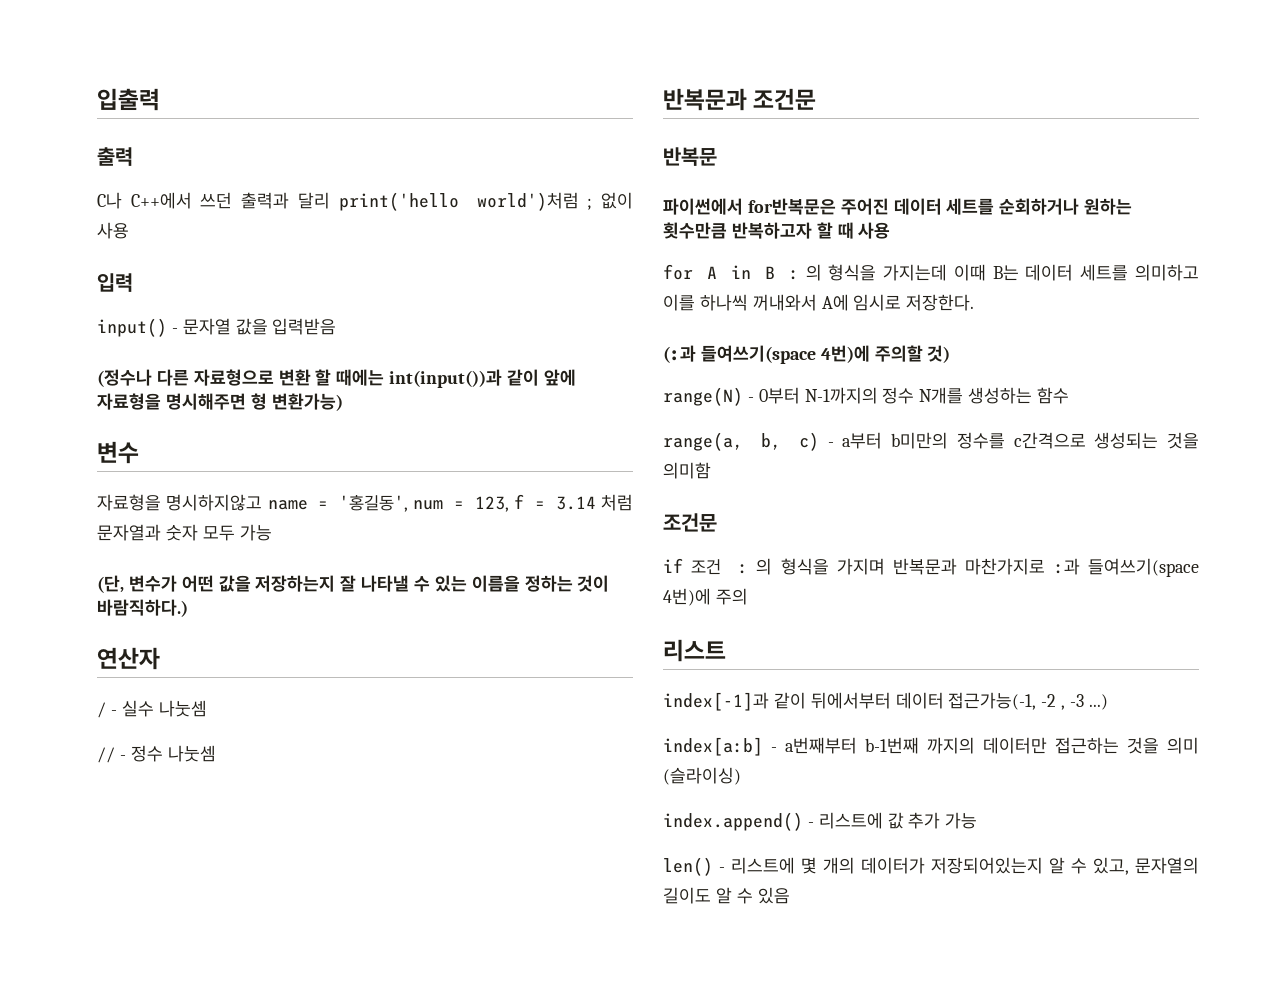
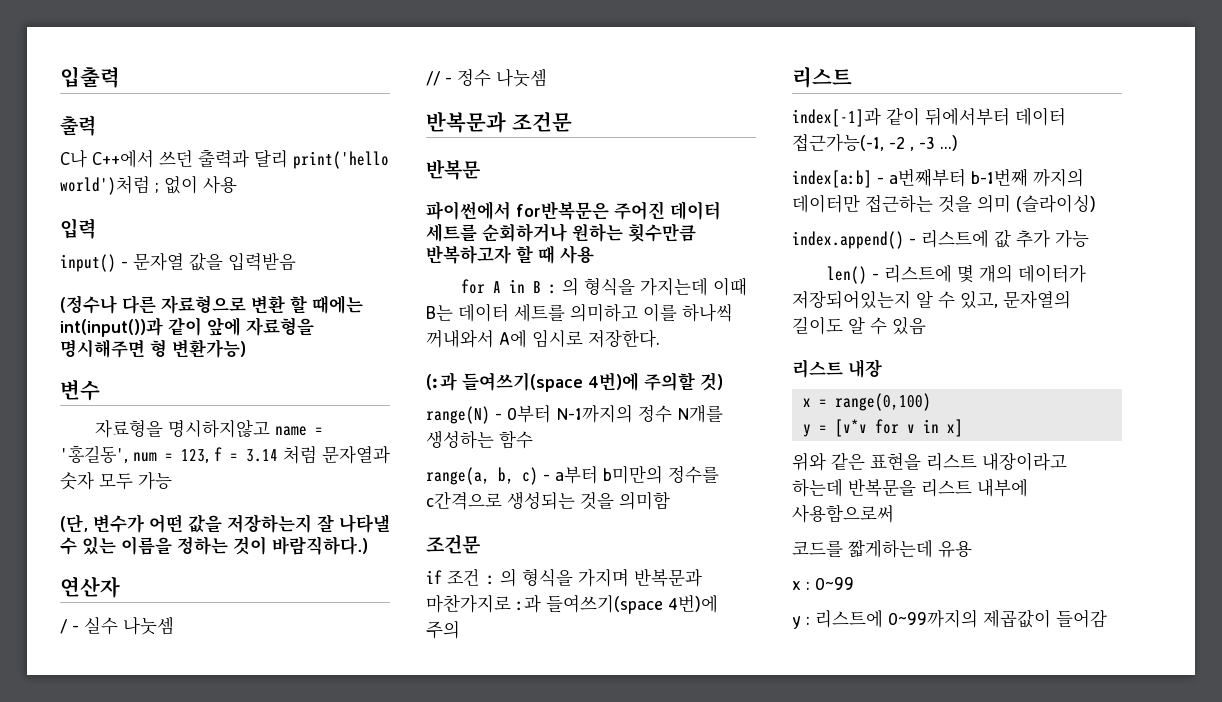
+ 리스트 내장
+ x = range(0,100)
+ y = [v*v for v in x]
+ 위와 같은 표현을 리스트 내장이라고 하는데 반복문을 리스트 내부에 사용함으로써
+ 코드를 짧게하는데 유용
+ x : 0~99
+ y : 리스트에 0~99까지의 제곱값이 들어감

